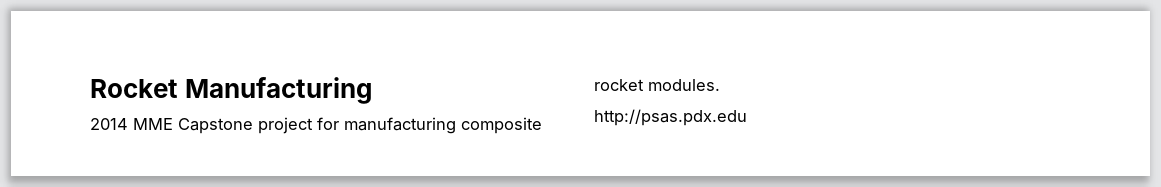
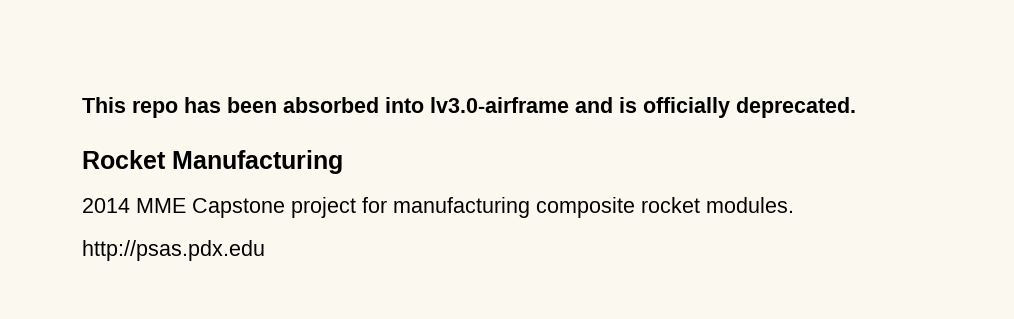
+ This repo has been absorbed into lv3.0-airframe and is officially deprecated.

